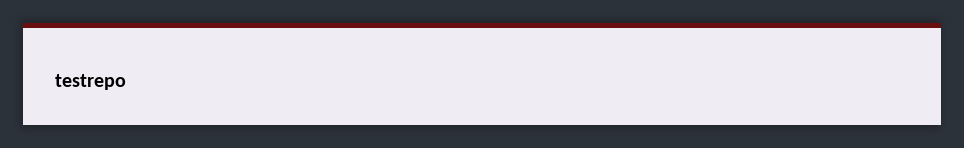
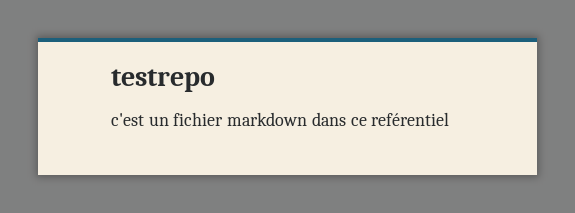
+ c'est un fichier markdown dans ce reférentiel

